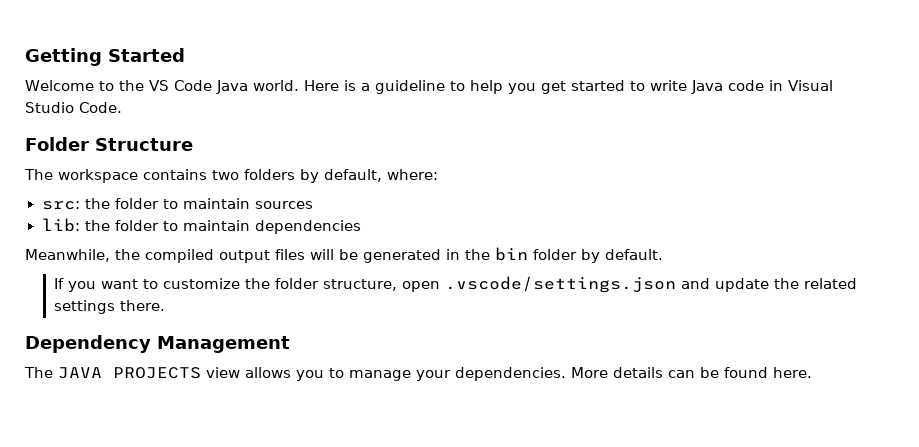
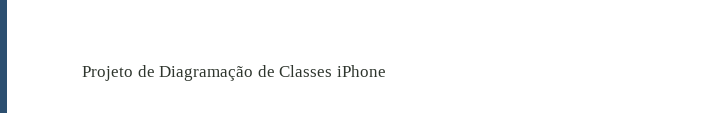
- Getting Started
- Welcome to the VS Code Java world. Here is a guideline to help you get started to write Java code in Visual Studio Code.
- Folder Structure
- The workspace contains two folders by default, where:
- src: the folder to maintain sources
- lib: the folder to maintain dependencies
- Meanwhile, the compiled output files will be generated in the bin folder by default.
- If you want to customize the folder structure, open .vscode/settings.json and update the related settings there.
- Dependency Management
- The JAVA PROJECTS view allows you to manage your dependencies. More details can be found here.
+ Projeto de Diagramação de Classes iPhone

